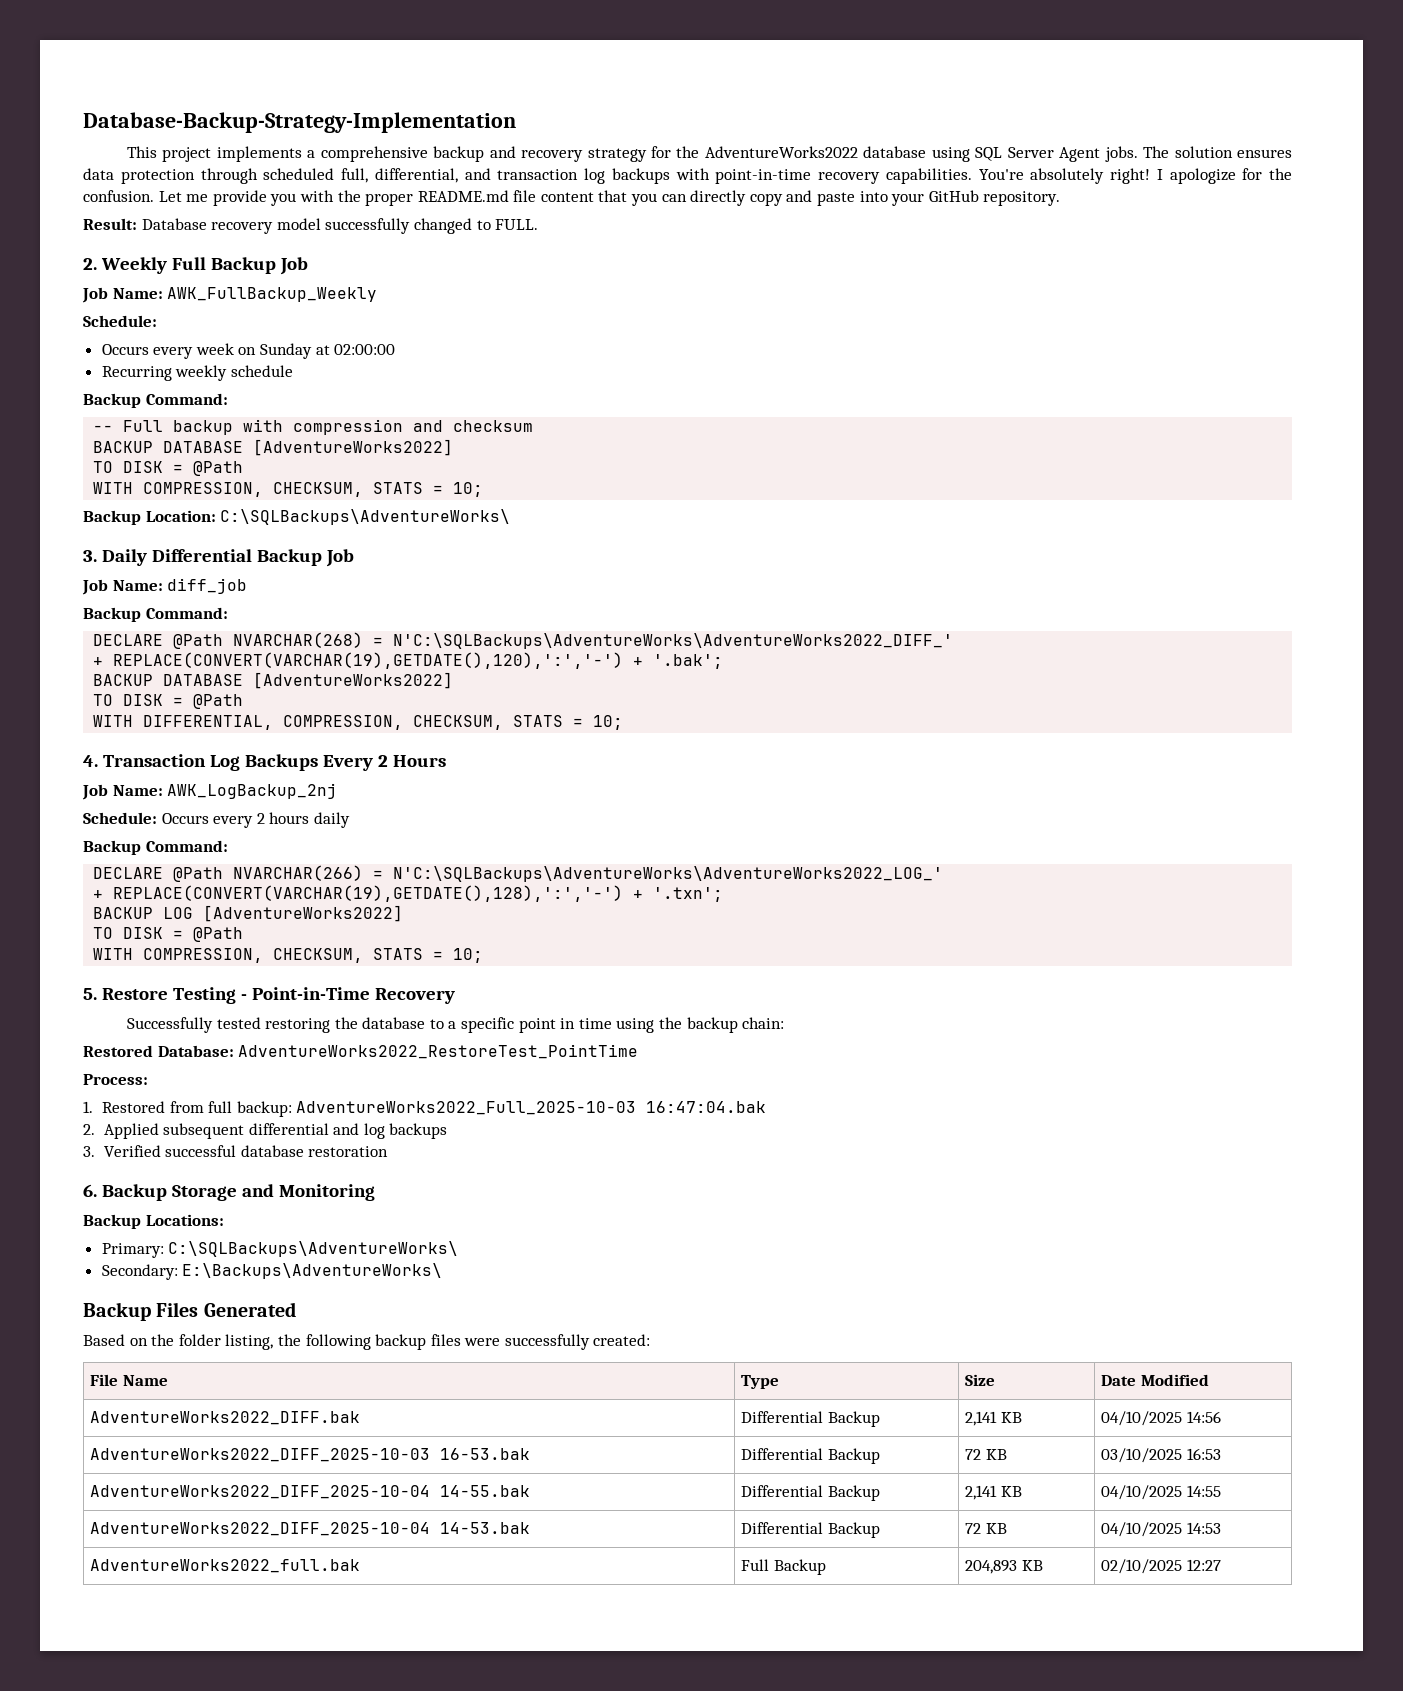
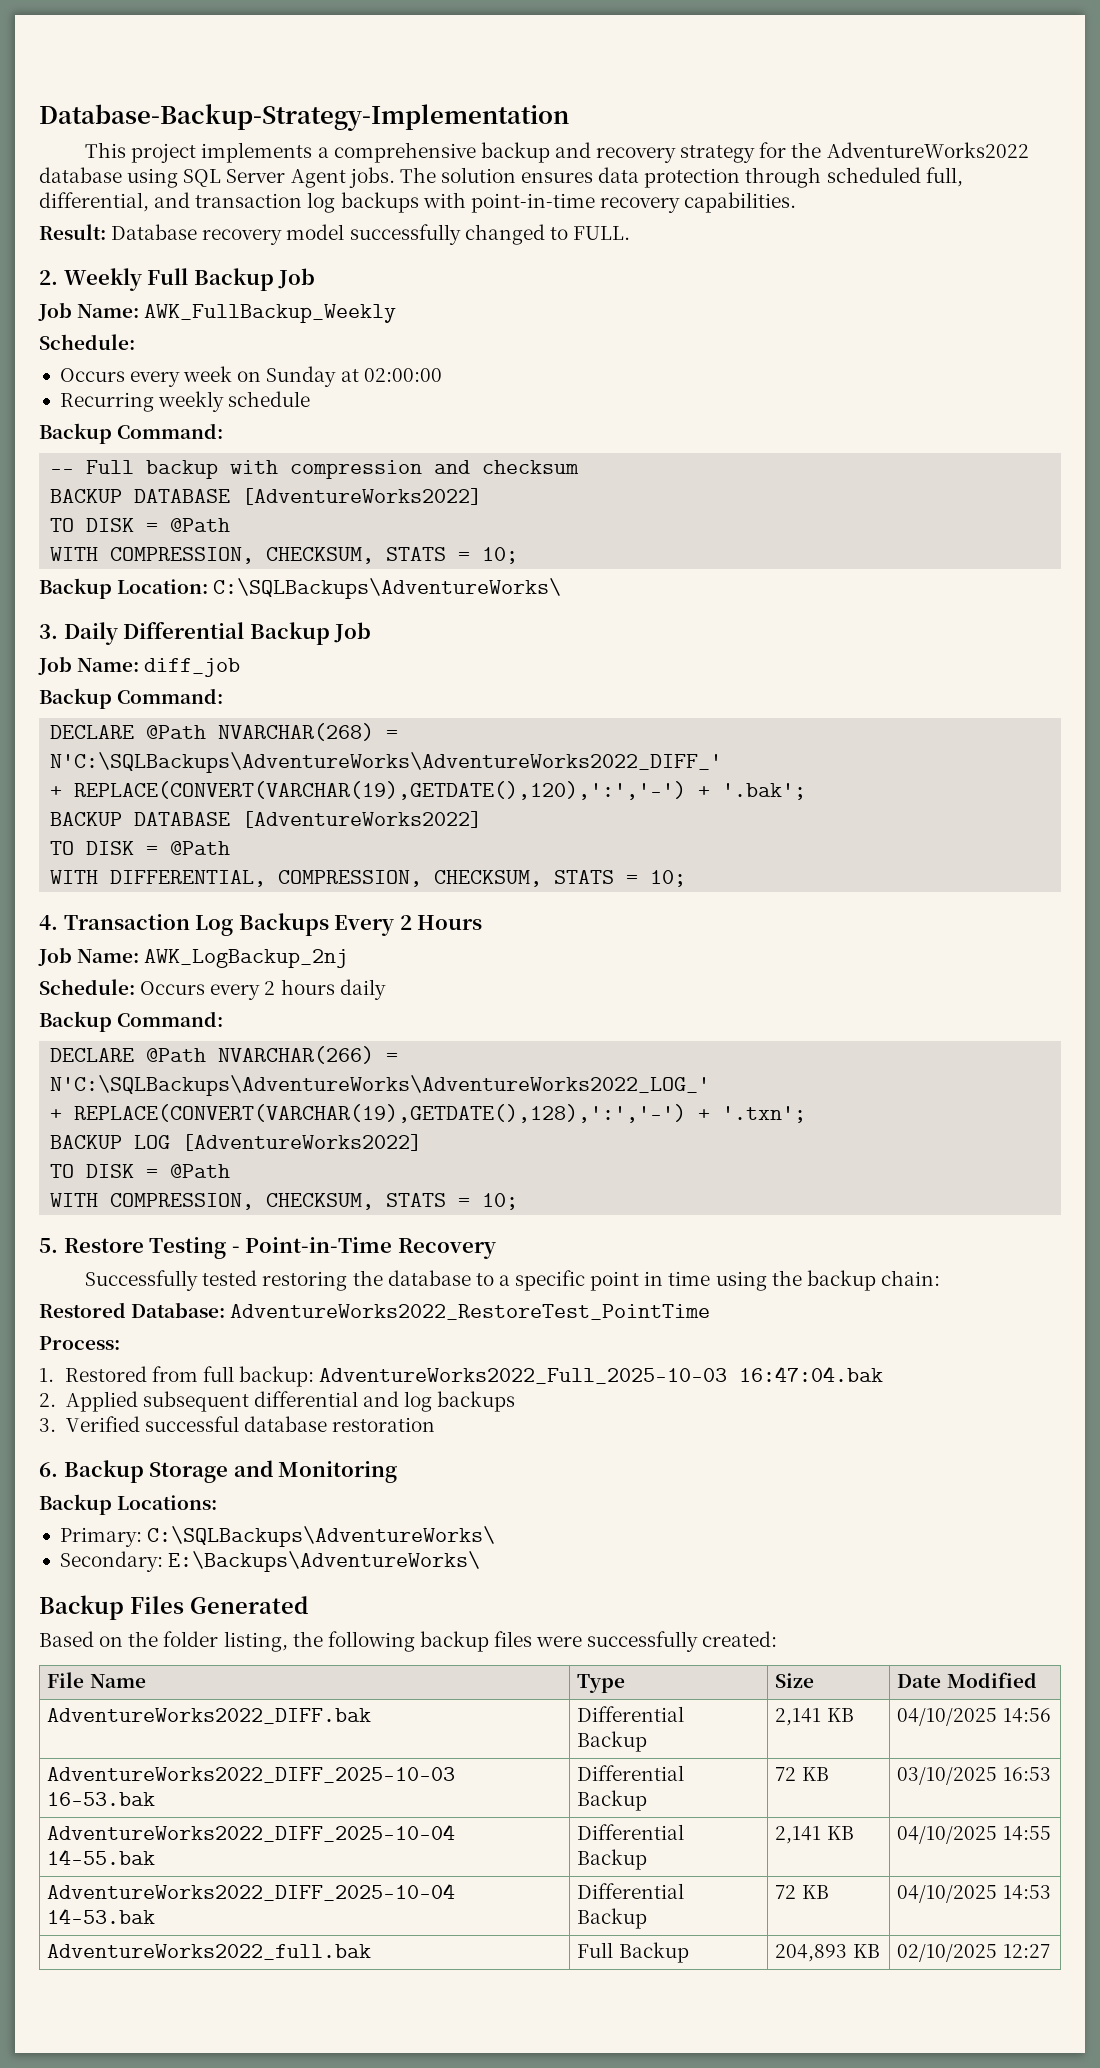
- You're absolutely right! I apologize for the confusion. Let me provide you with the proper README.md file content that you can directly copy and paste into your GitHub repository.

